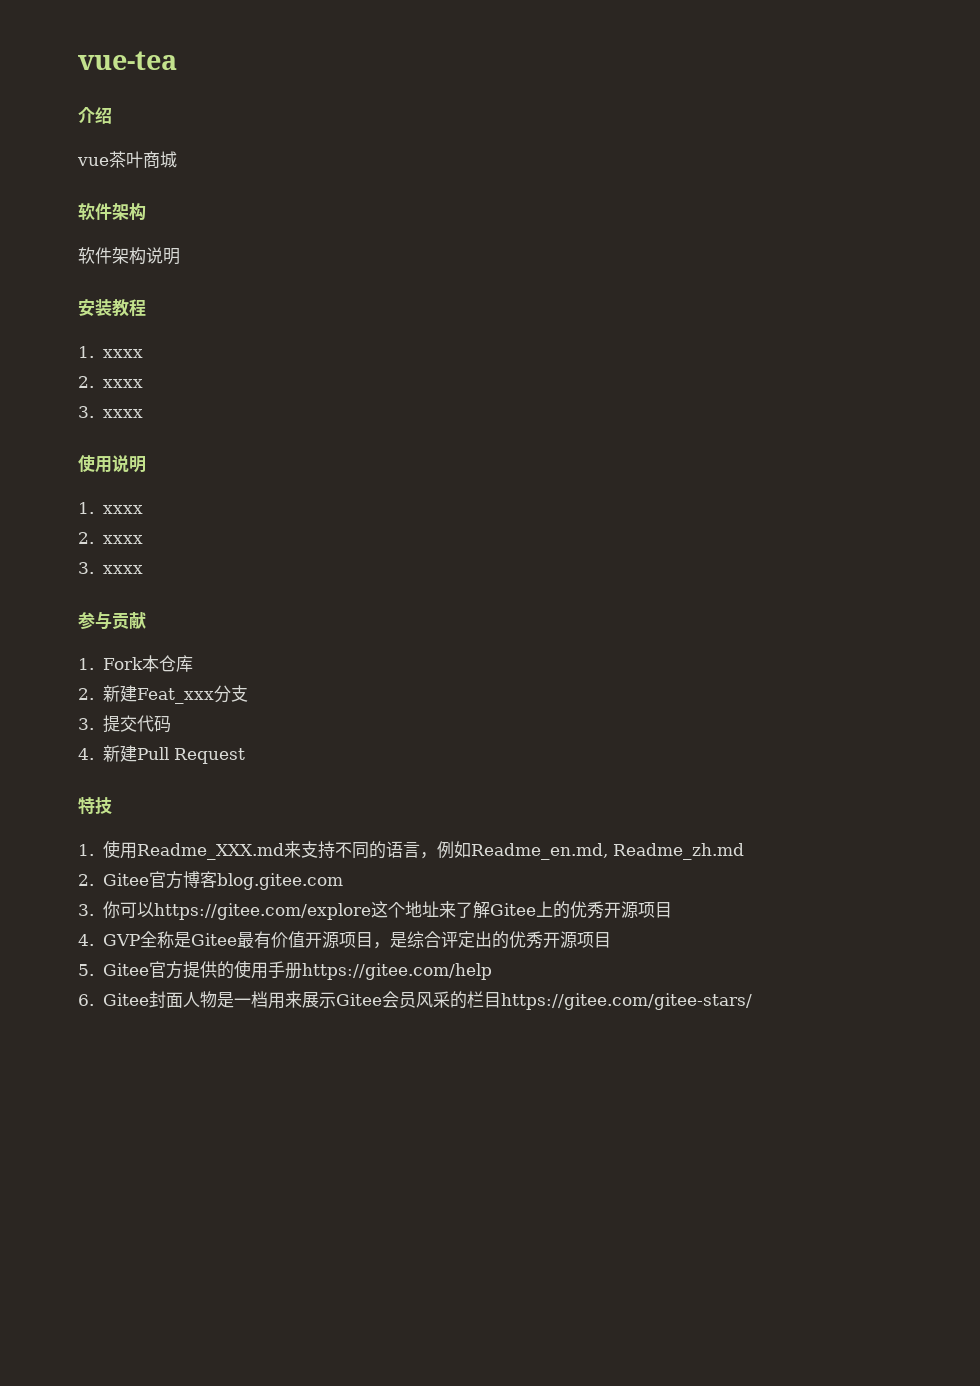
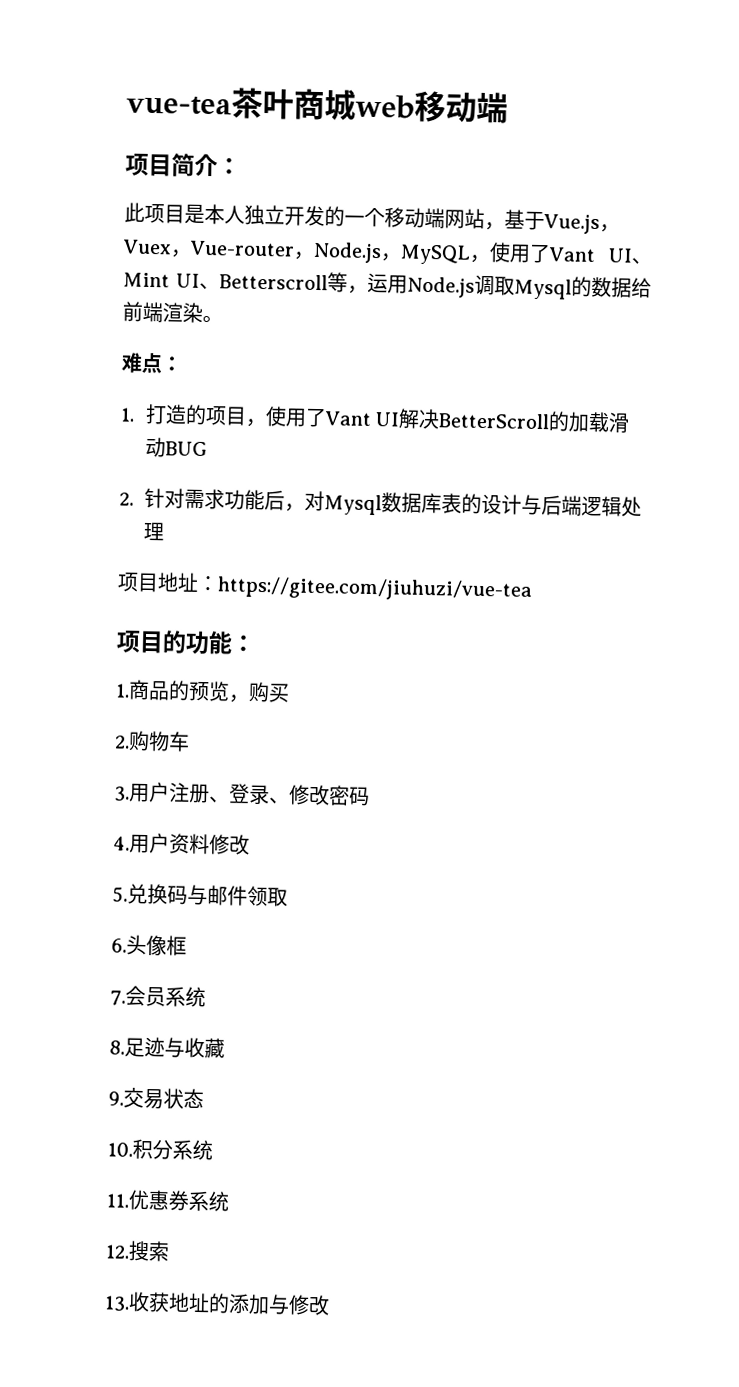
- vue-tea
- 介绍
- vue茶叶商城
- 软件架构
- 软件架构说明
- 安装教程
- 1. xxxx
- 2. xxxx
- 3. xxxx
- 使用说明
- 1. xxxx
- 2. xxxx
- 3. xxxx
- 参与贡献
- 1. Fork本仓库
- 2.新建Feat_xxx分支
- 3.提交代码
- 4.新建Pull Request
- 特技
- 1.使用Readme_XXX.md来支持不同的语言，例如Readme_en.md, Readme_zh.md
- 2. Gitee官方博客blog.gitee.com
- 3.你可以https://gitee.com/explore这个地址来了解Gitee上的优秀开源项目
- 4. GVP全称是Gitee最有价值开源项目，是综合评定出的优秀开源项目
- 5. Gitee官方提供的使用手册https://gitee.com/help
- 6. Gitee封面人物是一档用来展示Gitee会员风采的栏目https://gitee.com/gitee-stars/
+ vue-tea茶叶商城web移动端
+ 项目简介：
+ 此项目是本人独立开发的一个移动端网站，基于Vue.js，Vuex，Vue-router，Node.js，MySQL，使用了Vant UI、Mint UI、Betterscroll等，运用Node.js调取Mysql的数据给前端渲染。
+ 难点：
+ 1.打造的项目，使用了Vant UI解决BetterScroll的加载滑动BUG
+ 2.针对需求功能后，对Mysql数据库表的设计与后端逻辑处理
+ 项目地址：https://gitee.com/jiuhuzi/vue-tea
+ 项目的功能：
+ 1.商品的预览，购买
+ 2.购物车
+ 3.用户注册、登录、修改密码
+ 4.用户资料修改
+ 5.兑换码与邮件领取
+ 6.头像框
+ 7.会员系统
+ 8.足迹与收藏
+ 9.交易状态
+ 10.积分系统
+ 11.优惠券系统
+ 12.搜索
+ 13.收获地址的添加与修改

